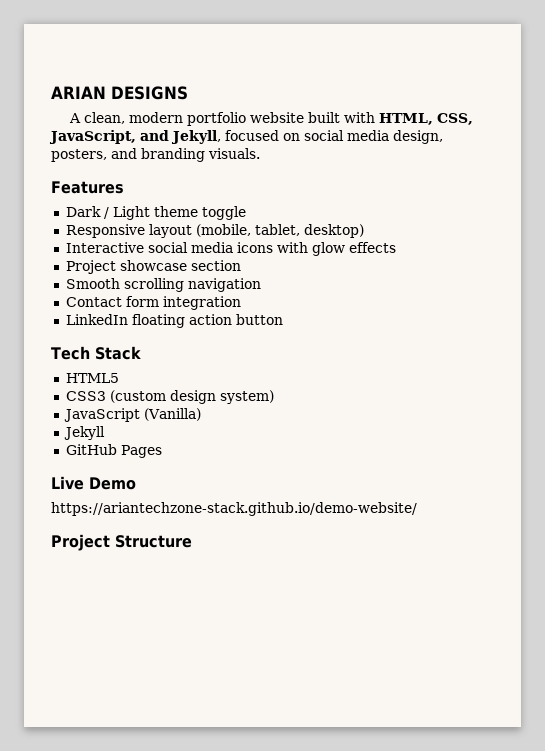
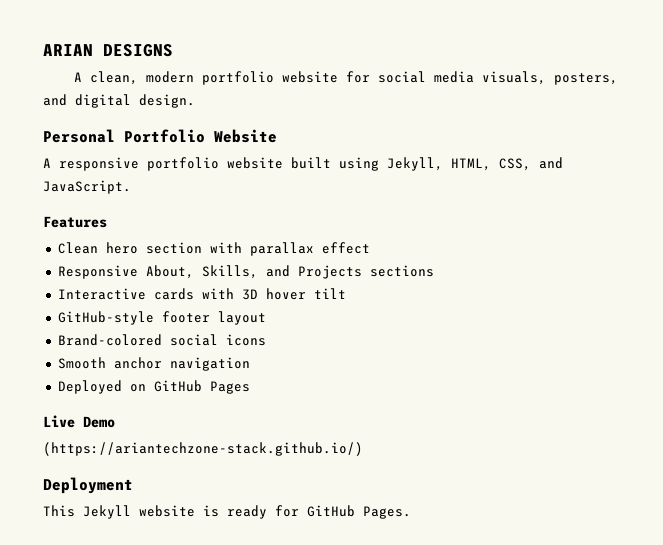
- A clean, modern portfolio website built with HTML, CSS, JavaScript, and Jekyll, focused on social media design, posters, and branding visuals.
+ A clean, modern portfolio website for social media visuals, posters, and digital design.
+ Personal Portfolio Website
+ A responsive portfolio website built using Jekyll, HTML, CSS, and JavaScript.
  Features
- Dark / Light theme toggle
- Responsive layout (mobile, tablet, desktop)
- Interactive social media icons with glow effects
- Project showcase section
+ Clean hero section with parallax effect
+ Responsive About, Skills, and Projects sections
+ Interactive cards with 3D hover tilt
+ GitHub-style footer layout
+ Brand-colored social icons
- Smooth scrolling navigation
+ Smooth anchor navigation
- Contact form integration
- LinkedIn floating action button
- Tech Stack
- HTML5
- CSS3 (custom design system)
- JavaScript (Vanilla)
- Jekyll
- GitHub Pages
+ Deployed on GitHub Pages
  Live Demo
- https://ariantechzone-stack.github.io/demo-website/
- Project Structure
+ (https://ariantechzone-stack.github.io/)
+ Deployment
+ This Jekyll website is ready for GitHub Pages.

